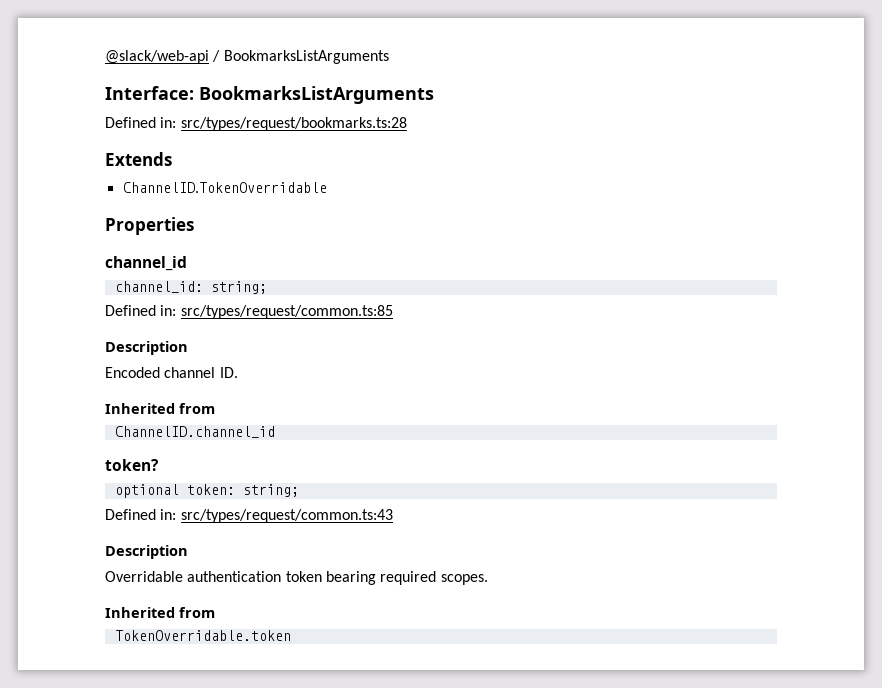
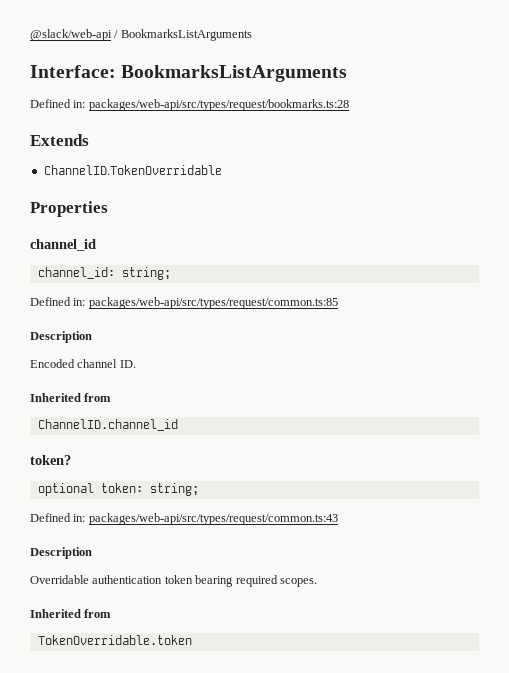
- Defined in: src/types/request/bookmarks.ts:28
+ Defined in: packages/web-api/src/types/request/bookmarks.ts:28
- Defined in: src/types/request/common.ts:85
+ Defined in: packages/web-api/src/types/request/common.ts:85
- Defined in: src/types/request/common.ts:43
+ Defined in: packages/web-api/src/types/request/common.ts:43

